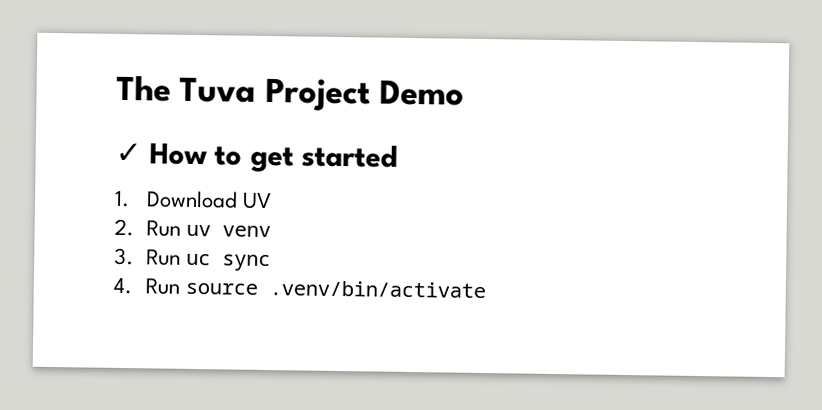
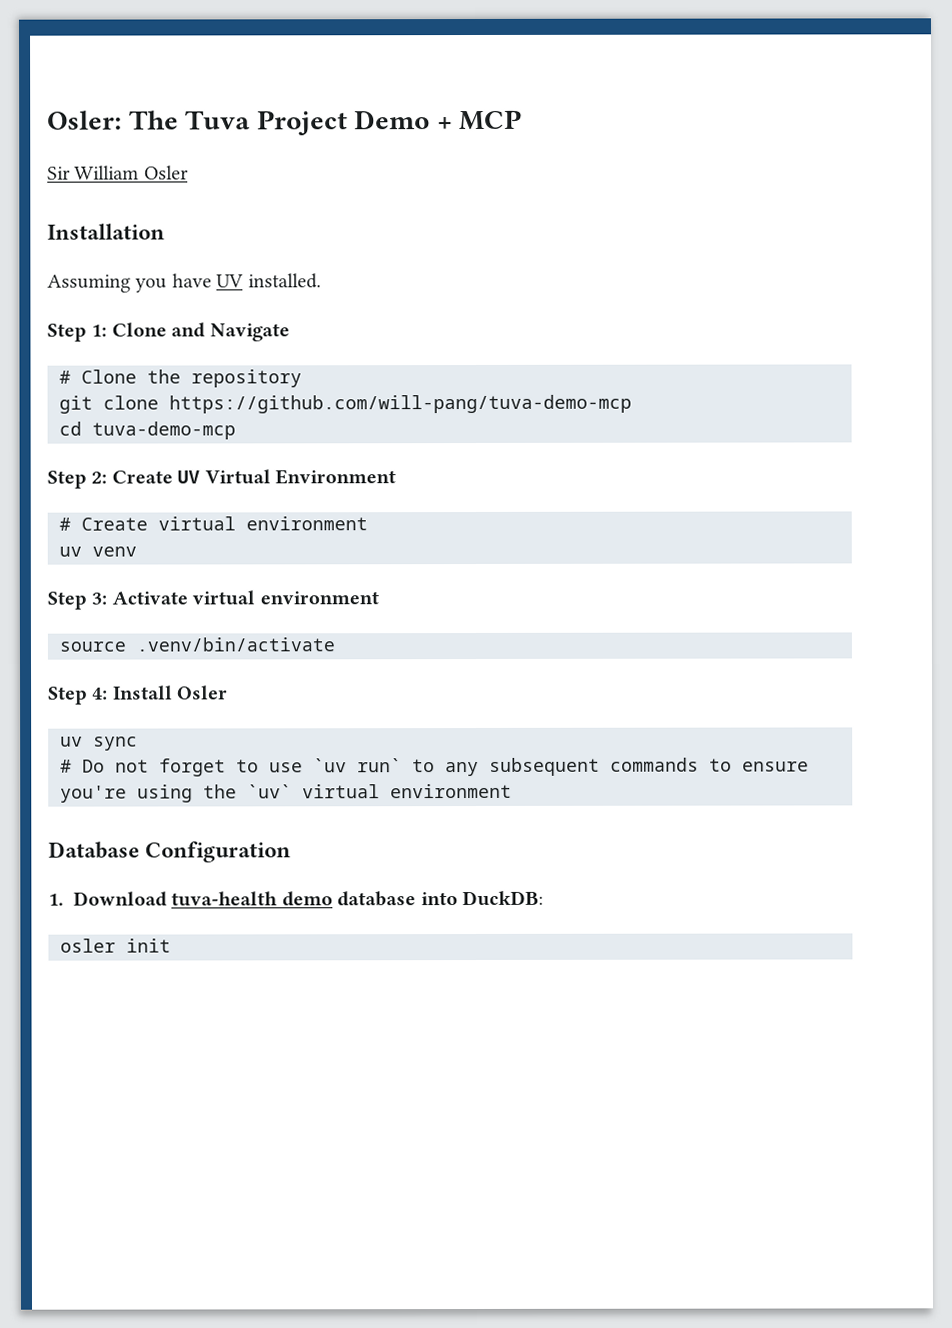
- The Tuva Project Demo
- ✓ How to get started
- 1. Download UV
- 2. Run uv venv
- 3. Run uc sync
- 4. Run source .venv/bin/activate
+ Osler: The Tuva Project Demo + MCP
+ Sir William Osler
+ Installation
+ Assuming you have UV installed.
+ Step 1: Clone and Navigate
+ # Clone the repository
+ git clone https://github.com/will-pang/tuva-demo-mcp
+ cd tuva-demo-mcp
+ Step 2: Create UV Virtual Environment
+ # Create virtual environment
+ uv venv
+ Step 3: Activate virtual environment
+ source .venv/bin/activate
+ Step 4: Install Osler
+ uv sync
+ # Do not forget to use `uv run` to any subsequent commands to ensure you're using the `uv` virtual environment
+ Database Configuration
+ 1. Download tuva-health demo database into DuckDB:
+ osler init

